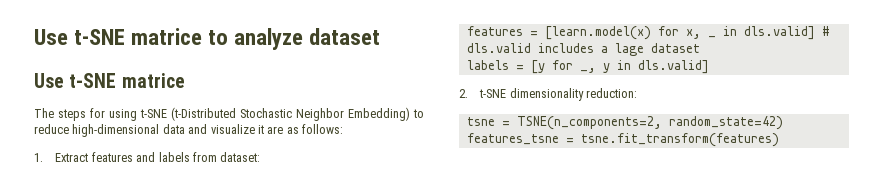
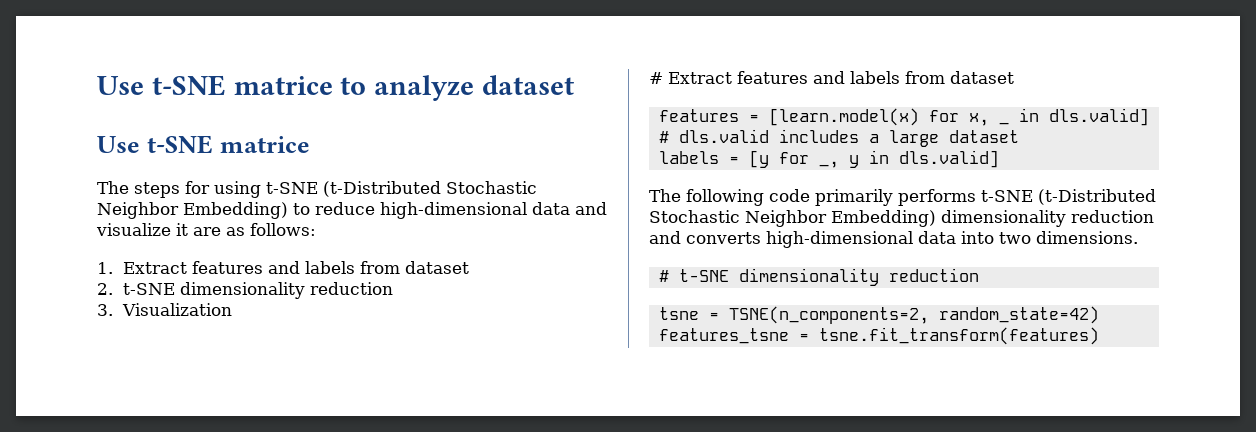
- 1. Extract features and labels from dataset:
+ 1. Extract features and labels from dataset
+ 2. t-SNE dimensionality reduction
+ 3. Visualization
+ # Extract features and labels from dataset
- features = [learn.model(x) for x, _ in dls.valid] # dls.valid includes a lage dataset
+ features = [learn.model(x) for x, _ in dls.valid] # dls.valid includes a large dataset
- 2. t-SNE dimensionality reduction:
+ The following code primarily performs t-SNE (t-Distributed Stochastic Neighbor Embedding) dimensionality reduction and converts high-dimensional data into two dimensions.
+ # t-SNE dimensionality reduction

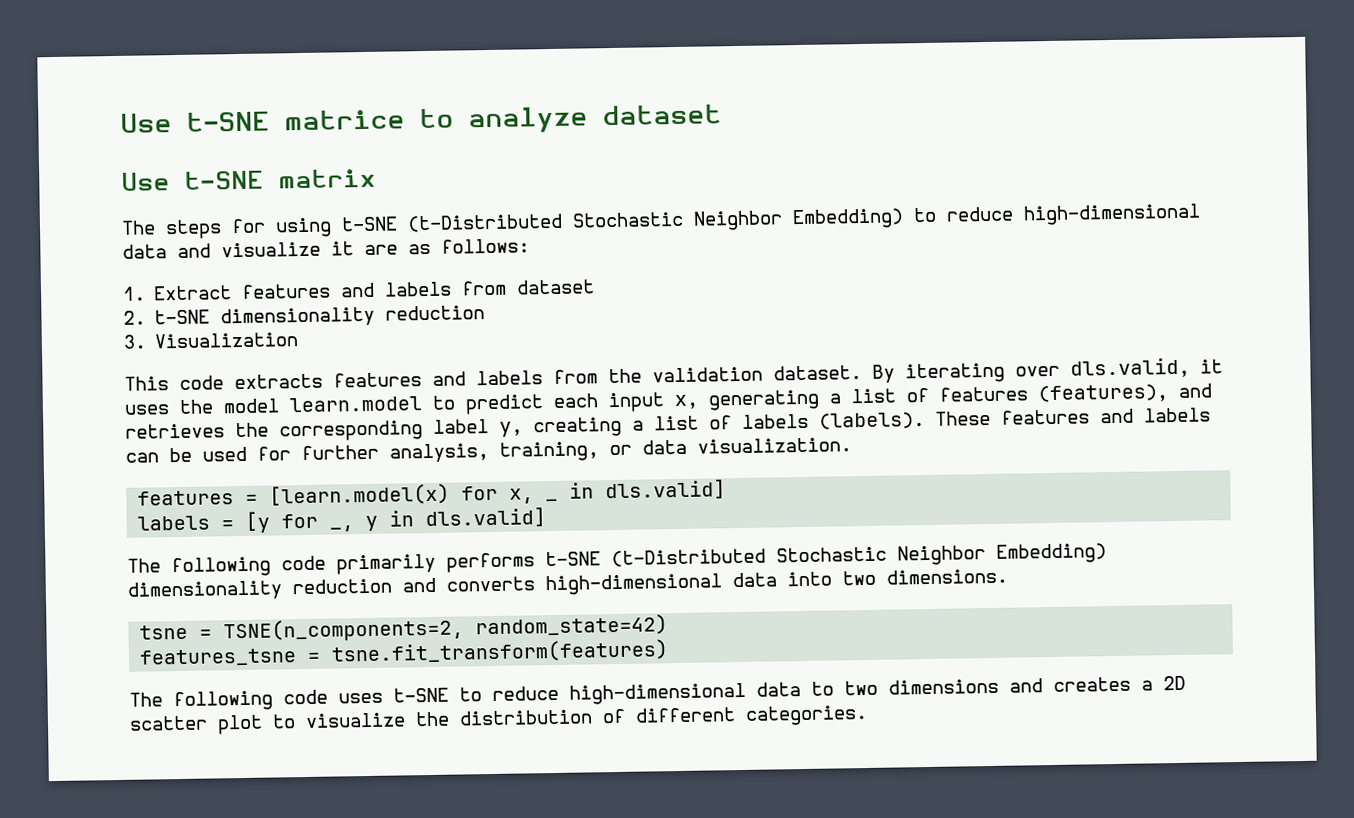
  Use t-SNE matrice to analyze dataset
- Use t-SNE matrice
+ Use t-SNE matrix
- # Extract features and labels from dataset
+ This code extracts features and labels from the validation dataset. By iterating over dls.valid, it uses the model learn.model to predict each input x, generating a list of features (features), and retrieves the corresponding label y, creating a list of labels (labels). These features and labels can be used for further analysis, training, or data visualization.
- features = [learn.model(x) for x, _ in dls.valid] # dls.valid includes a large dataset
+ features = [learn.model(x) for x, _ in dls.valid]
- # t-SNE dimensionality reduction
+ The following code uses t-SNE to reduce high-dimensional data to two dimensions and creates a 2D scatter plot to visualize the distribution of different categories.

